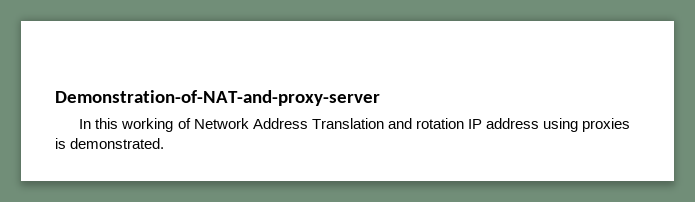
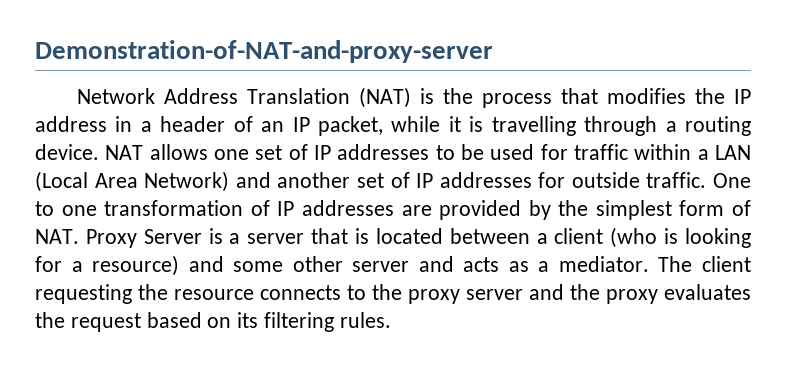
- In this working of Network Address Translation and rotation IP address using proxies is demonstrated.
+ Network Address Translation (NAT) is the process that modifies the IP address in a header of an IP packet, while it is travelling through a routing device. NAT allows one set of IP addresses to be used for traffic within a LAN (Local Area Network) and another set of IP addresses for outside traffic. One to one transformation of IP addresses are provided by the simplest form of NAT. Proxy Server is a server that is located between a client (who is looking for a resource) and some other server and acts as a mediator. The client requesting the resource connects to the proxy server and the proxy evaluates the request based on its filtering rules.

